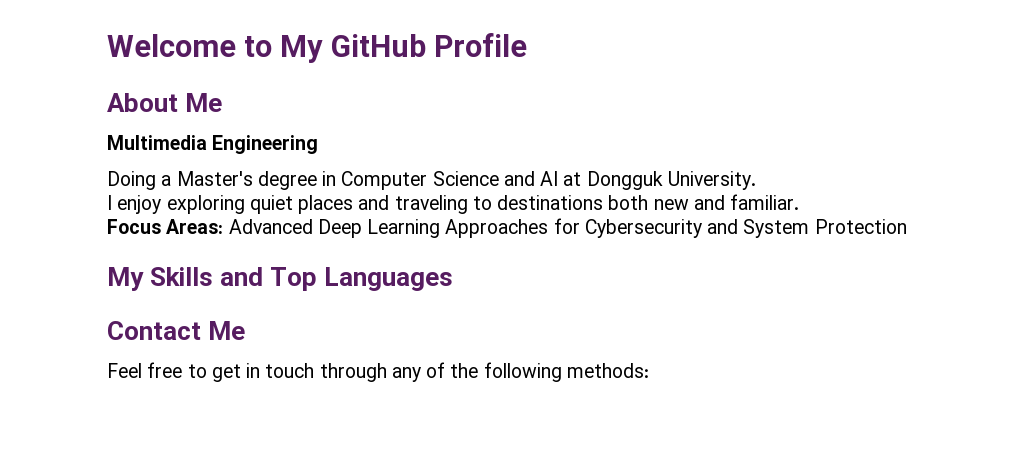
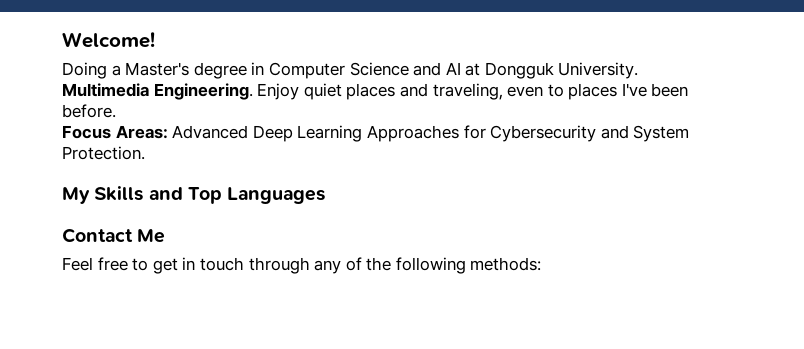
- Welcome to My GitHub Profile
- About Me
- Multimedia Engineering
+ Welcome!
- I enjoy exploring quiet places and traveling to destinations both new and familiar.
+ Multimedia Engineering. Enjoy quiet places and traveling, even to places I've been before.
- Focus Areas: Advanced Deep Learning Approaches for Cybersecurity and System Protection
+ Focus Areas: Advanced Deep Learning Approaches for Cybersecurity and System Protection.

